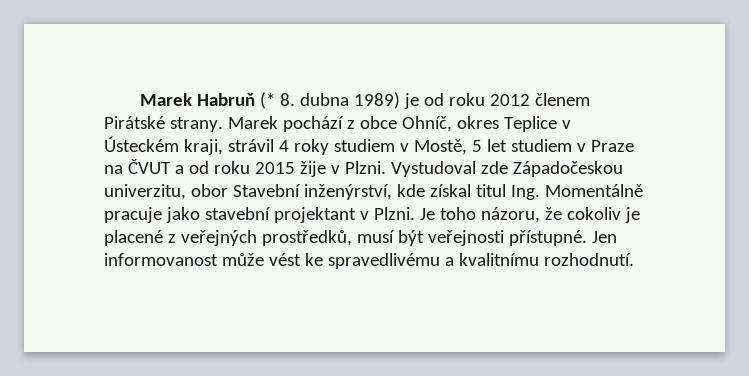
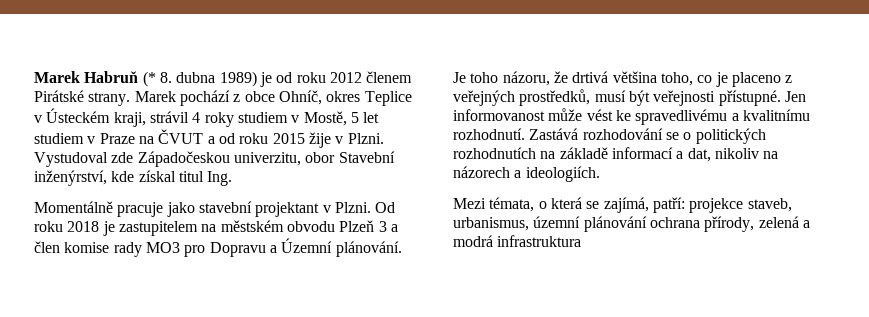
- Vystudoval zde Západočeskou univerzitu, obor Stavební inženýrství, kde získal titul Ing. Momentálně pracuje jako stavební projektant v Plzni.
+ Vystudoval zde Západočeskou univerzitu, obor Stavební inženýrství, kde získal titul Ing.
+ Momentálně pracuje jako stavební projektant v Plzni.
- Je toho názoru, že cokoliv je placené z veřejných prostředků, musí být veřejnosti přístupné.
+ Od roku 2018 je zastupitelem na městském obvodu Plzeň 3 a člen komise rady MO3 pro Dopravu a Územní plánování. Je toho názoru, že drtivá většina toho, co je placeno z veřejných prostředků, musí být veřejnosti přístupné.
+ Zastává rozhodování se o politických rozhodnutích na základě informací a dat, nikoliv na názorech a ideologiích.
+ Mezi témata, o která se zajímá, patří: projekce staveb, urbanismus, územní plánování ochrana přírody, zelená a modrá infrastruktura

